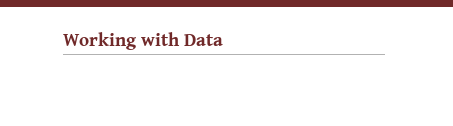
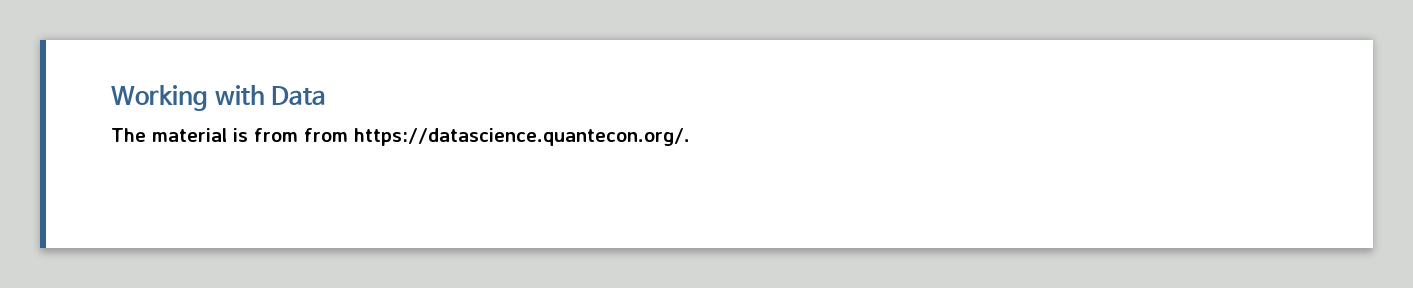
+ The material is from from https://datascience.quantecon.org/.

